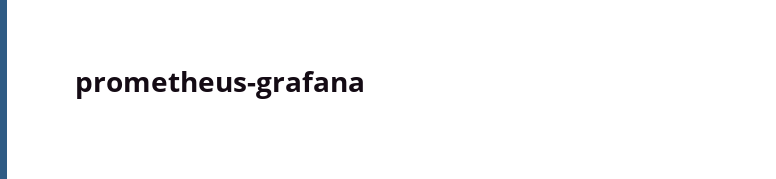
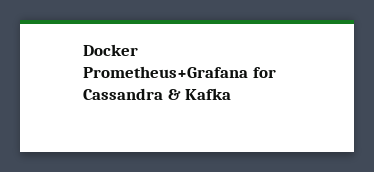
- prometheus-grafana
+ Docker Prometheus+Grafana for Cassandra & Kafka

